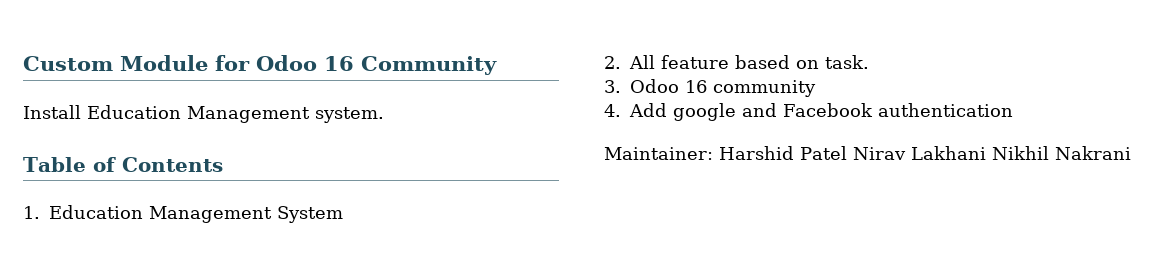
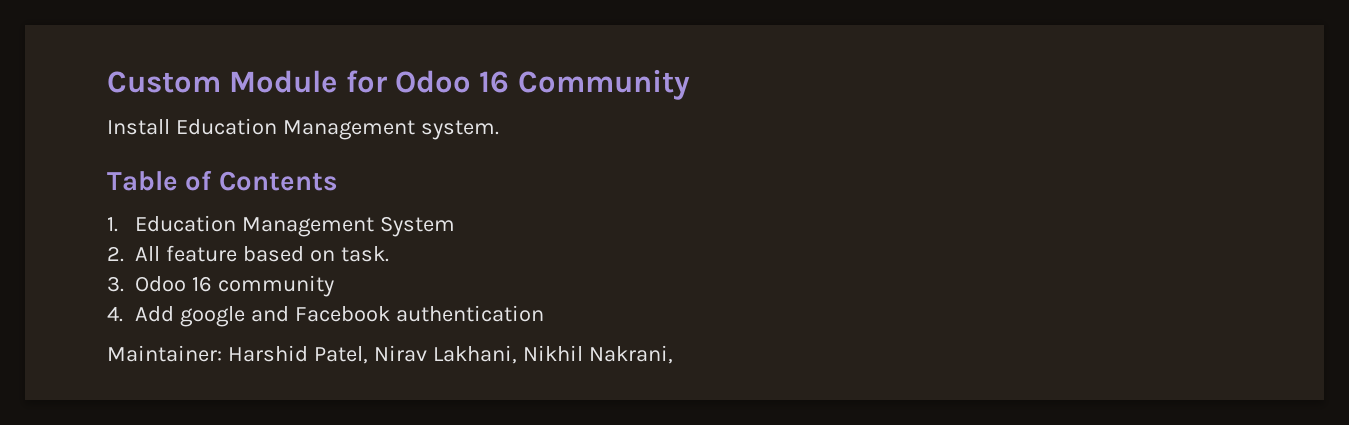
- Maintainer: Harshid Patel Nirav Lakhani Nikhil Nakrani
+ Maintainer: Harshid Patel, Nirav Lakhani, Nikhil Nakrani,

